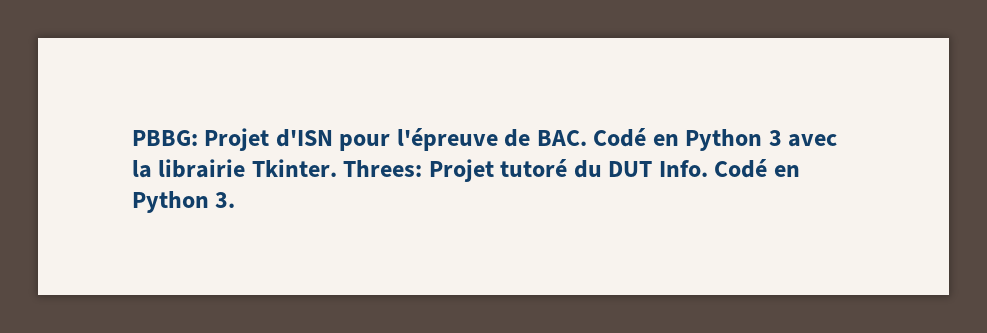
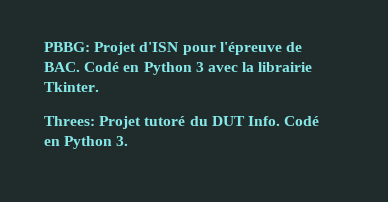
- PBBG: Projet d'ISN pour l'épreuve de BAC. Codé en Python 3 avec la librairie Tkinter. Threes: Projet tutoré du DUT Info.
+ PBBG: Projet d'ISN pour l'épreuve de BAC. Codé en Python 3 avec la librairie Tkinter.
+ Threes: Projet tutoré du DUT Info.

